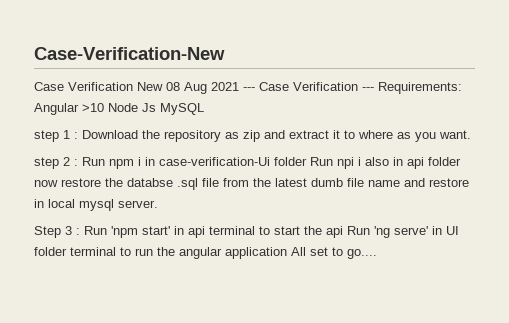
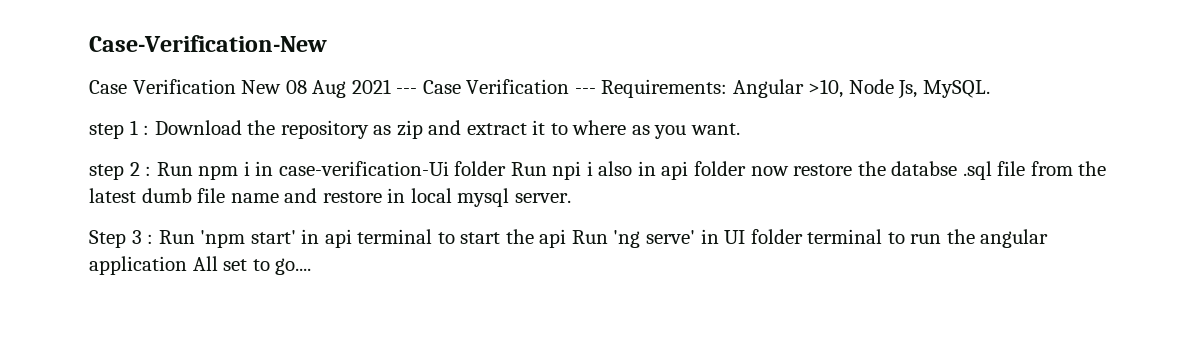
- Case Verification New 08 Aug 2021 --- Case Verification --- Requirements: Angular >10 Node Js MySQL
+ Case Verification New 08 Aug 2021 --- Case Verification --- Requirements: Angular >10, Node Js, MySQL.

